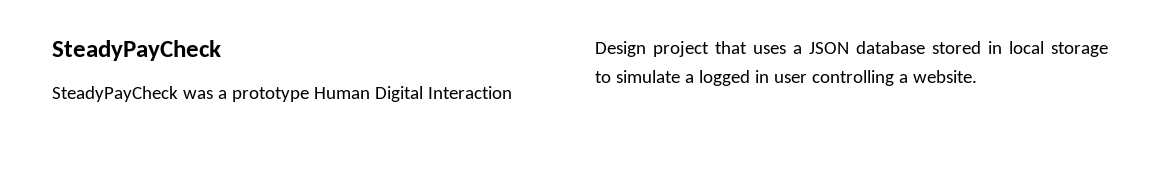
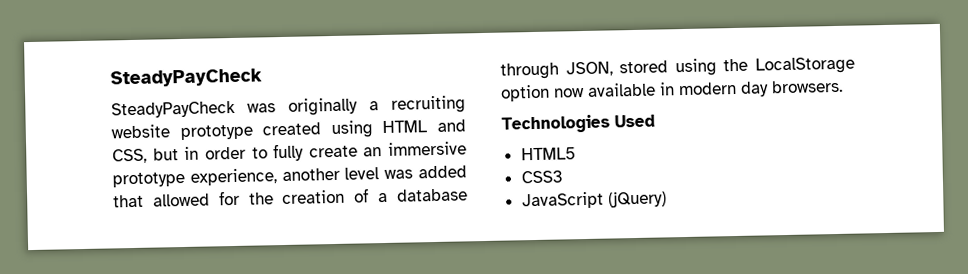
- SteadyPayCheck was a prototype Human Digital Interaction Design project that uses a JSON database stored in local storage to simulate a logged in user controlling a website.
+ SteadyPayCheck was originally a recruiting website prototype created using HTML and CSS, but in order to fully create an immersive prototype experience, another level was added that allowed for the creation of a database through JSON, stored using the LocalStorage option now available in modern day browsers.
+ Technologies Used
+ HTML5
+ CSS3
+ JavaScript (jQuery)

